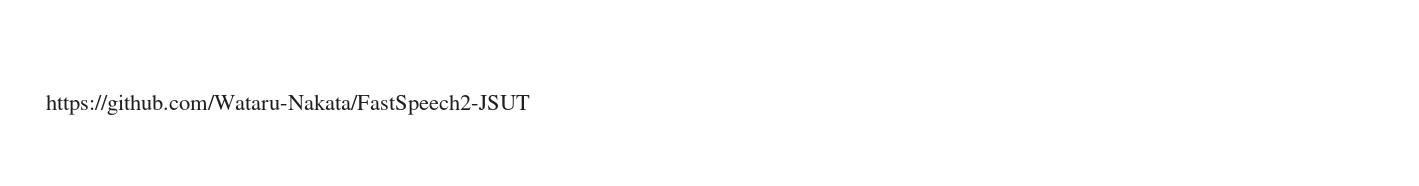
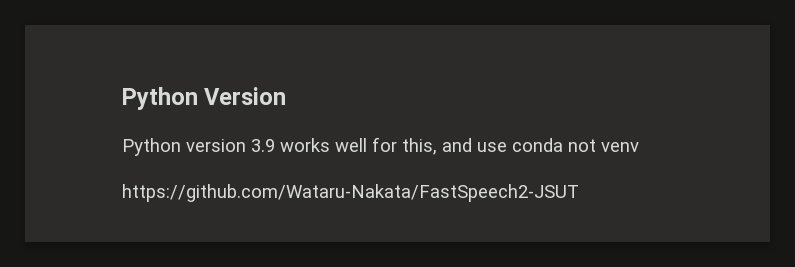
+ Python Version
+ Python version 3.9 works well for this, and use conda not venv

